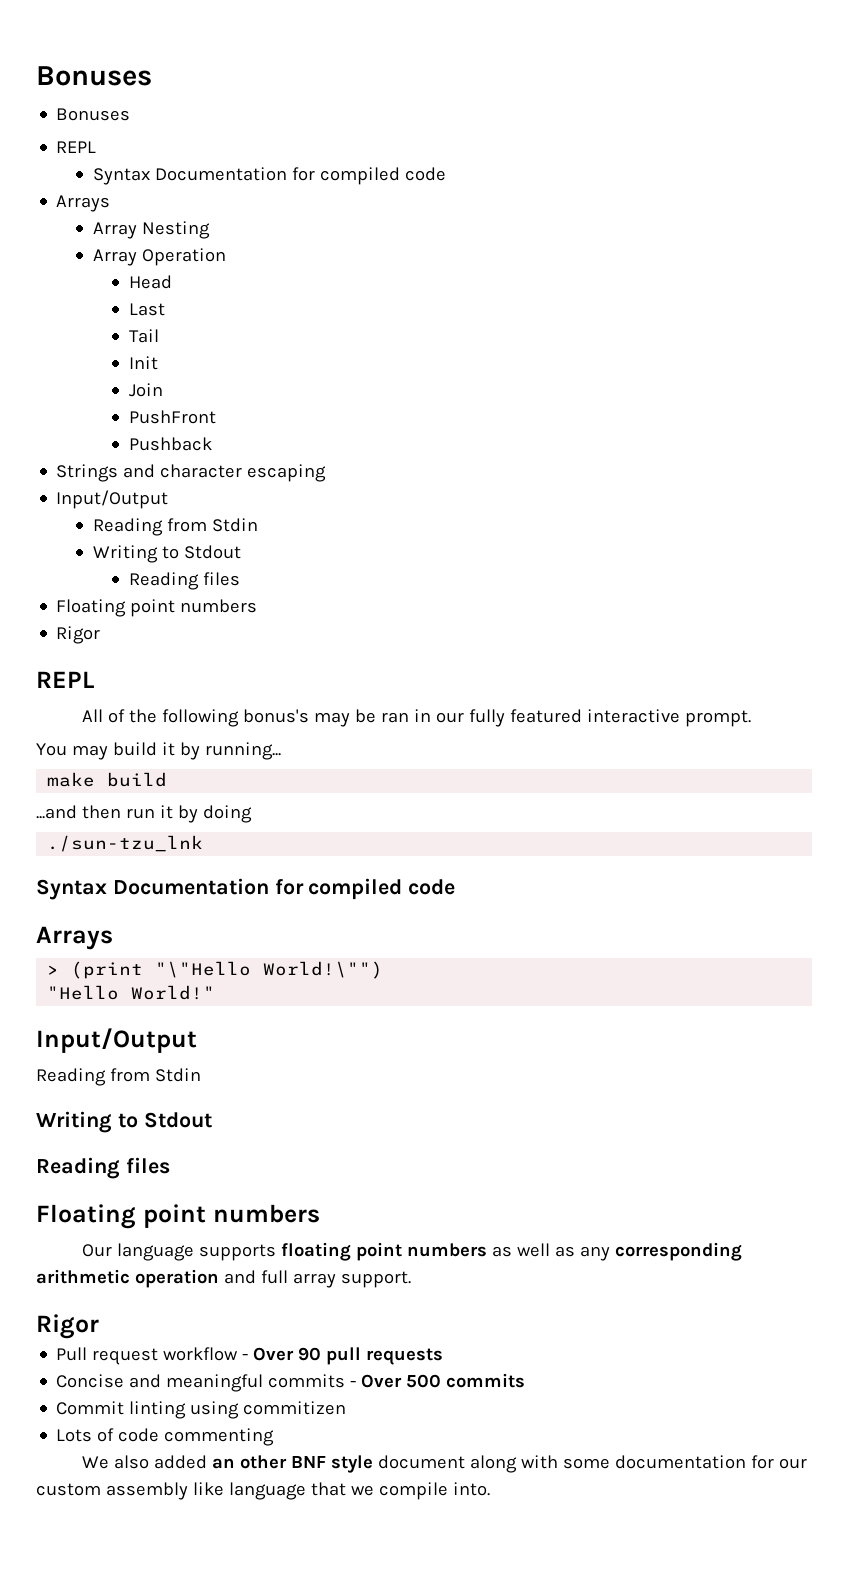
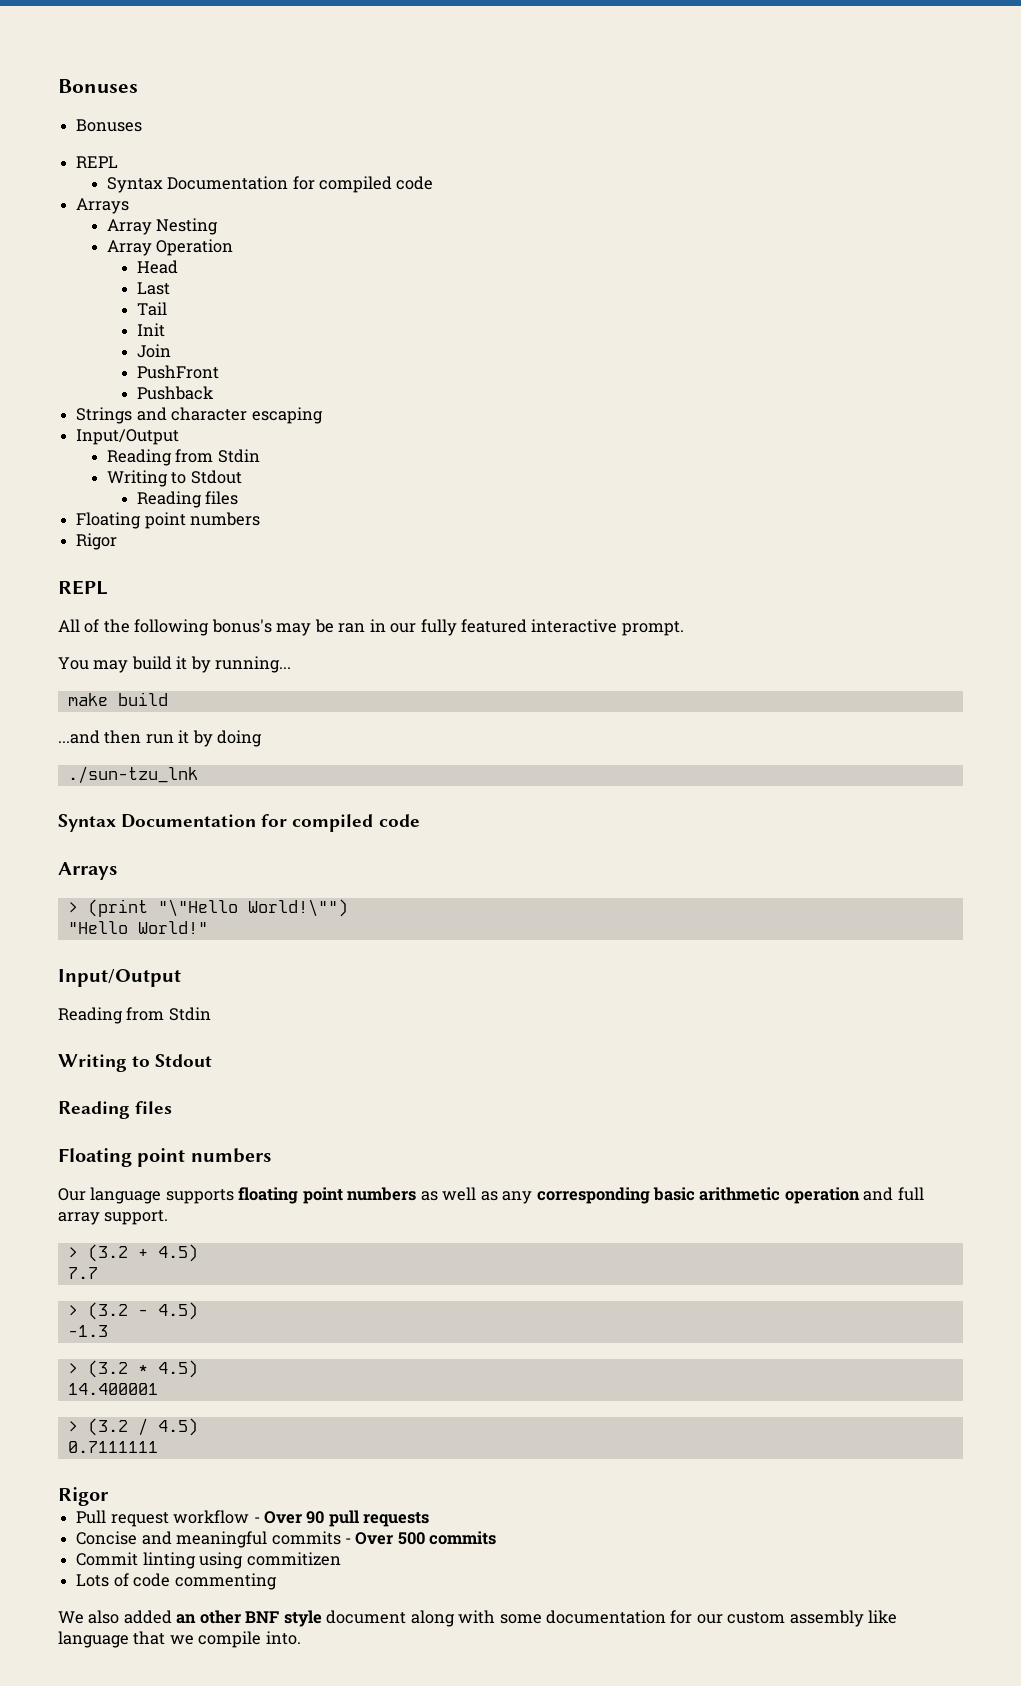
- Our language supports floating point numbers as well as any corresponding arithmetic operation and full array support.
+ Our language supports floating point numbers as well as any corresponding basic arithmetic operation and full array support.
+ > (3.2 + 4.5)
+ 7.7
+ > (3.2 - 4.5)
+ -1.3
+ > (3.2 * 4.5)
+ 14.400001
+ > (3.2 / 4.5)
+ 0.7111111

